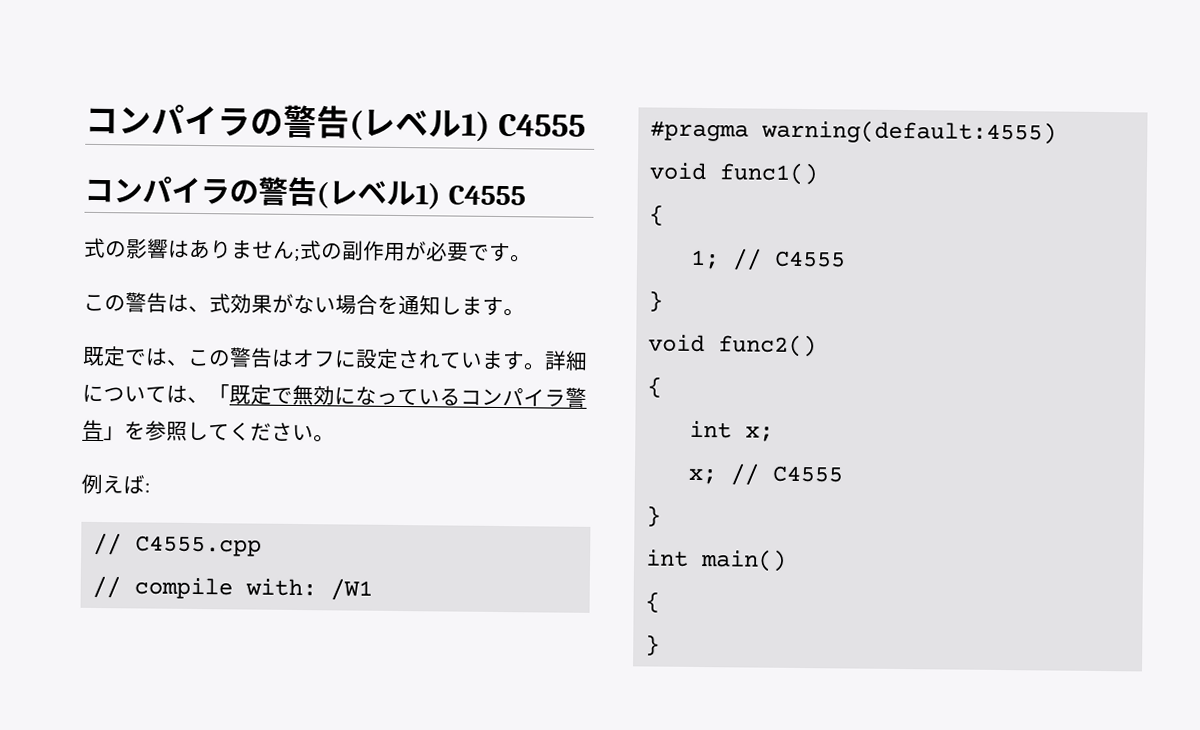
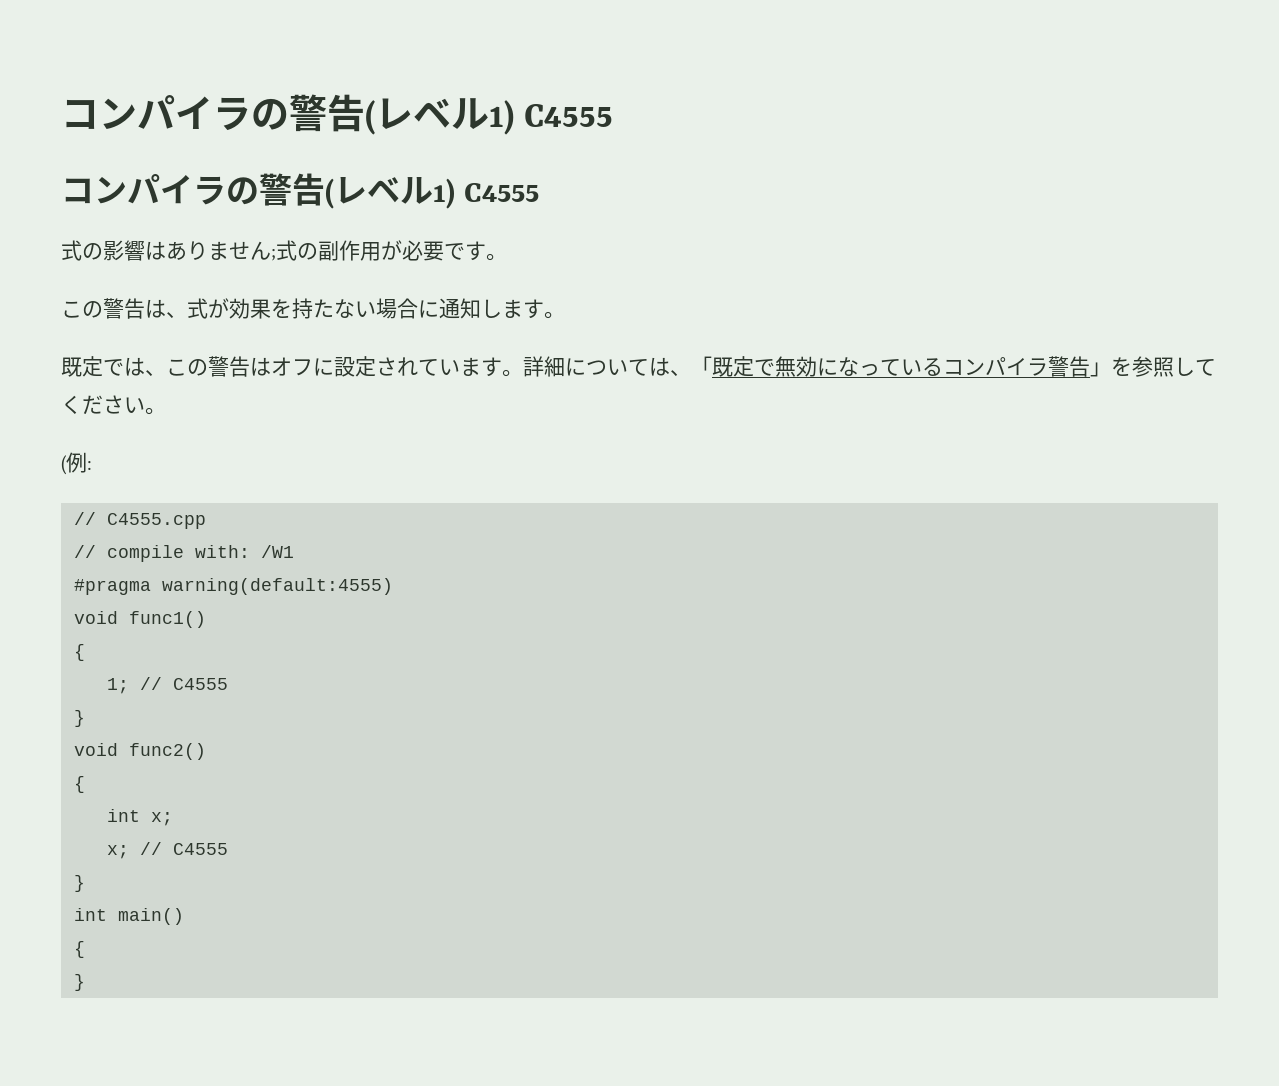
- この警告は、式効果がない場合を通知します。
+ この警告は、式が効果を持たない場合に通知します。
- 例えば:
+ (例:

